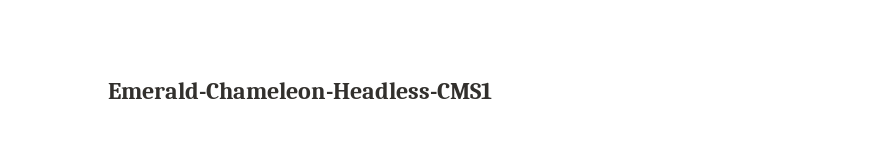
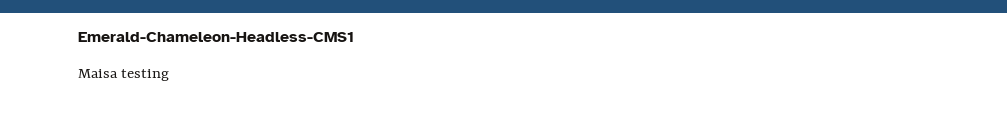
+ Maisa testing

